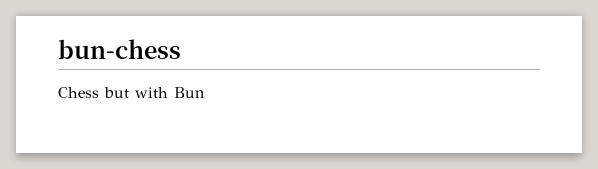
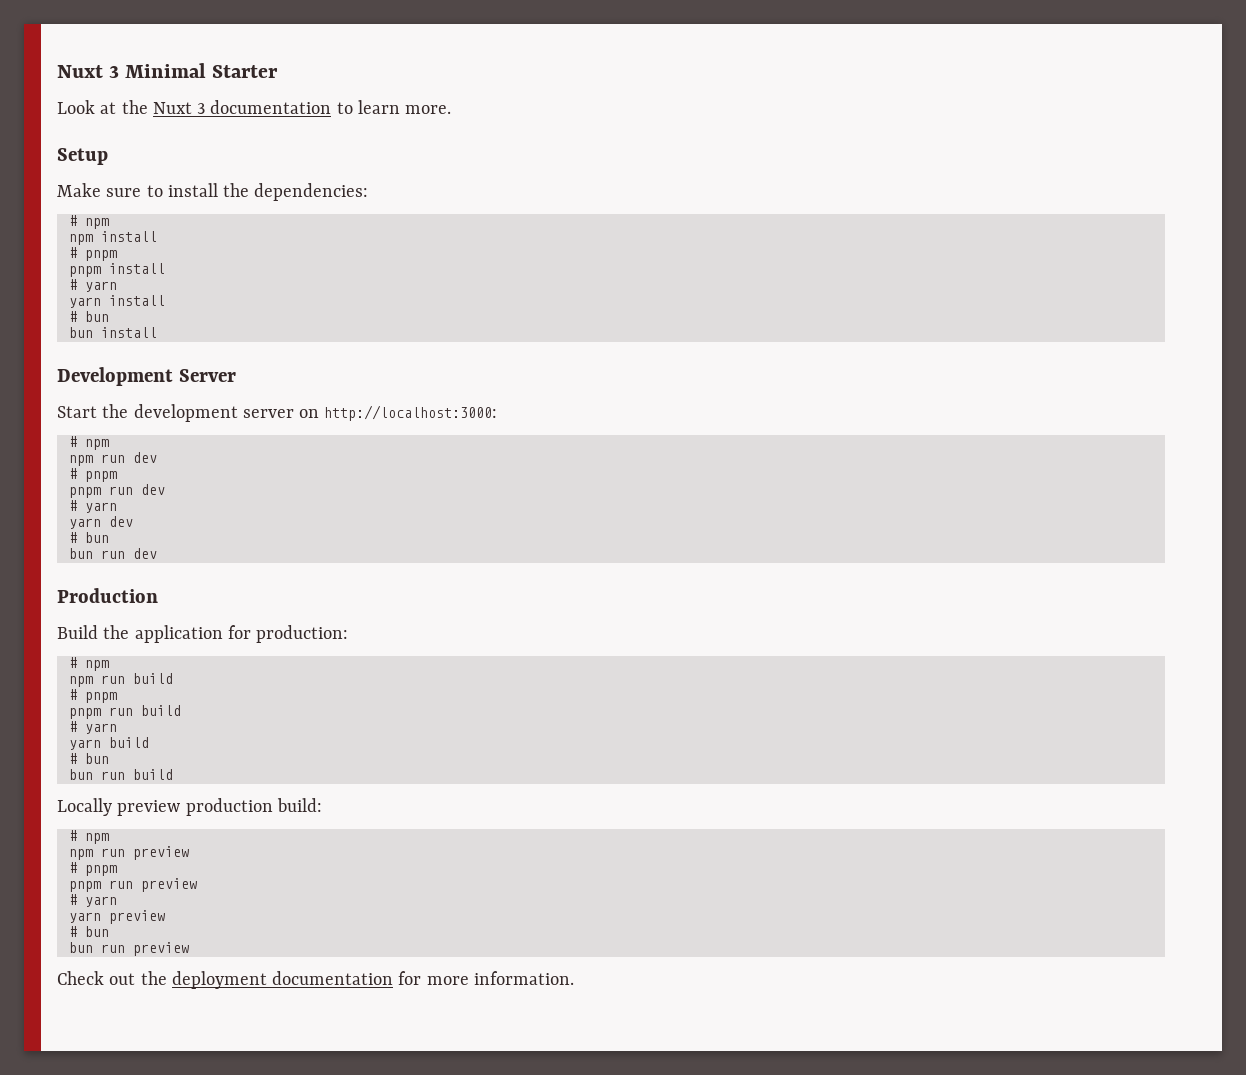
- bun-chess
- Chess but with Bun
+ Nuxt 3 Minimal Starter
+ Look at the Nuxt 3 documentation to learn more.
+ Setup
+ Make sure to install the dependencies:
+ # npm
+ npm install
+ # pnpm
+ pnpm install
+ # yarn
+ yarn install
+ # bun
+ bun install
+ Development Server
+ Start the development server on http://localhost:3000:
+ # npm
+ npm run dev
+ # pnpm
+ pnpm run dev
+ # yarn
+ yarn dev
+ # bun
+ bun run dev
+ Production
+ Build the application for production:
+ # npm
+ npm run build
+ # pnpm
+ pnpm run build
+ # yarn
+ yarn build
+ # bun
+ bun run build
+ Locally preview production build:
+ # npm
+ npm run preview
+ # pnpm
+ pnpm run preview
+ # yarn
+ yarn preview
+ # bun
+ bun run preview
+ Check out the deployment documentation for more information.

